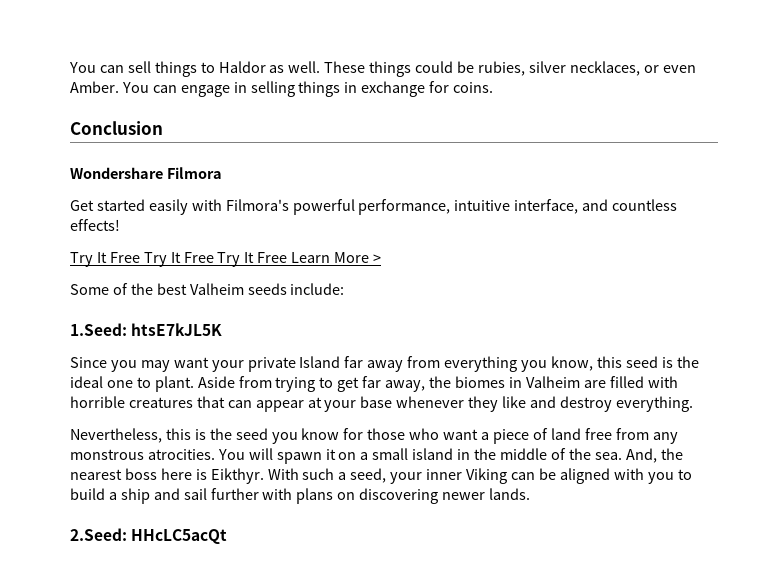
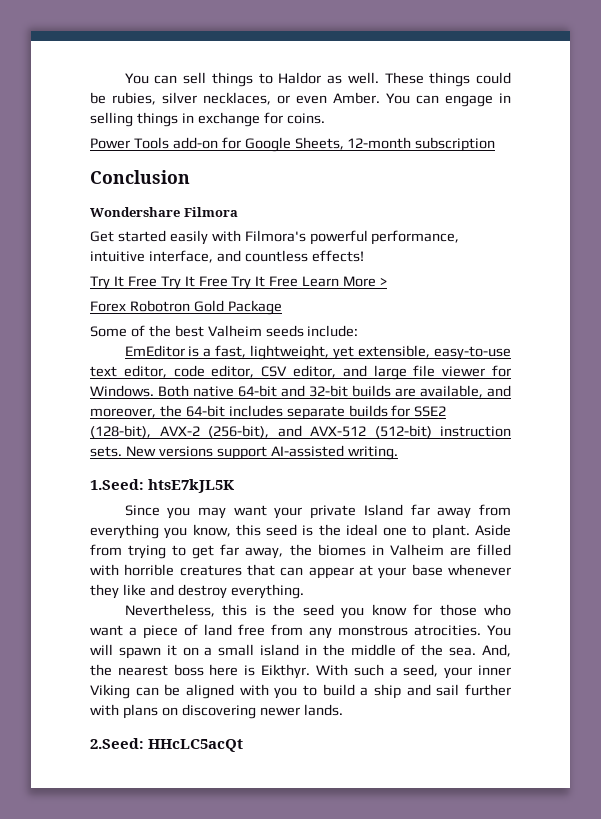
+ Power Tools add-on for Google Sheets, 12-month subscription
+ Forex Robotron Gold Package
+ EmEditor is a fast, lightweight, yet extensible, easy-to-use text editor, code editor, CSV editor, and large file viewer for Windows. Both native 64-bit and 32-bit builds are available, and moreover, the 64-bit includes separate builds for SSE2 (128-bit), AVX-2 (256-bit), and AVX-512 (512-bit) instruction sets. New versions support AI-assisted writing.

